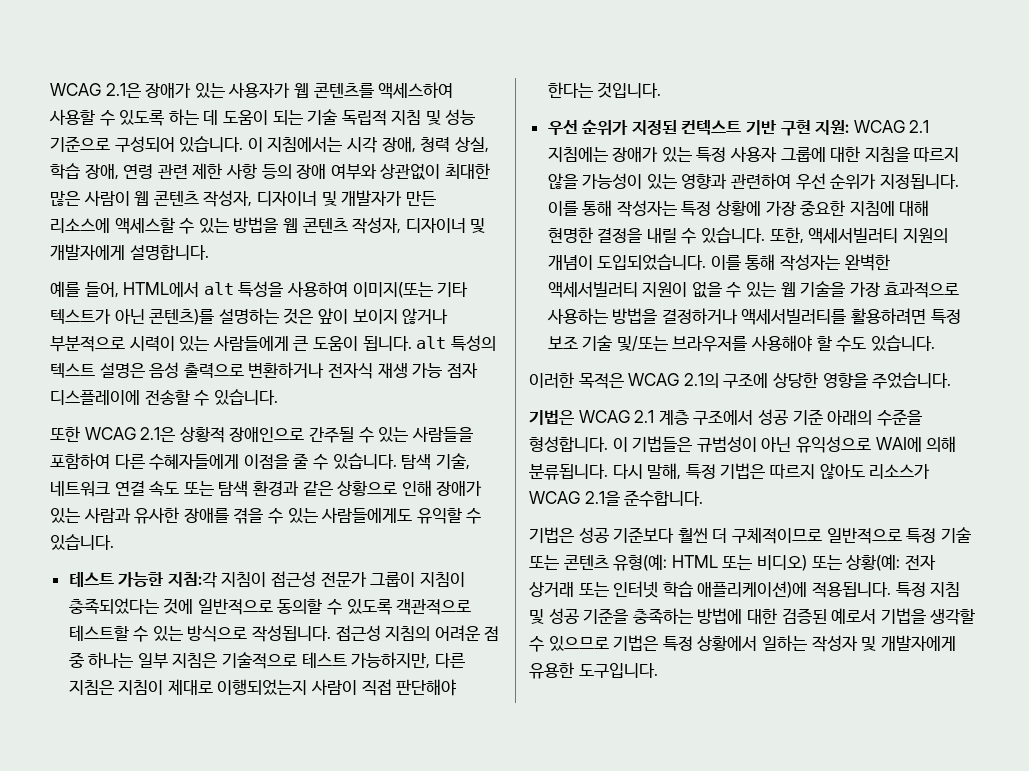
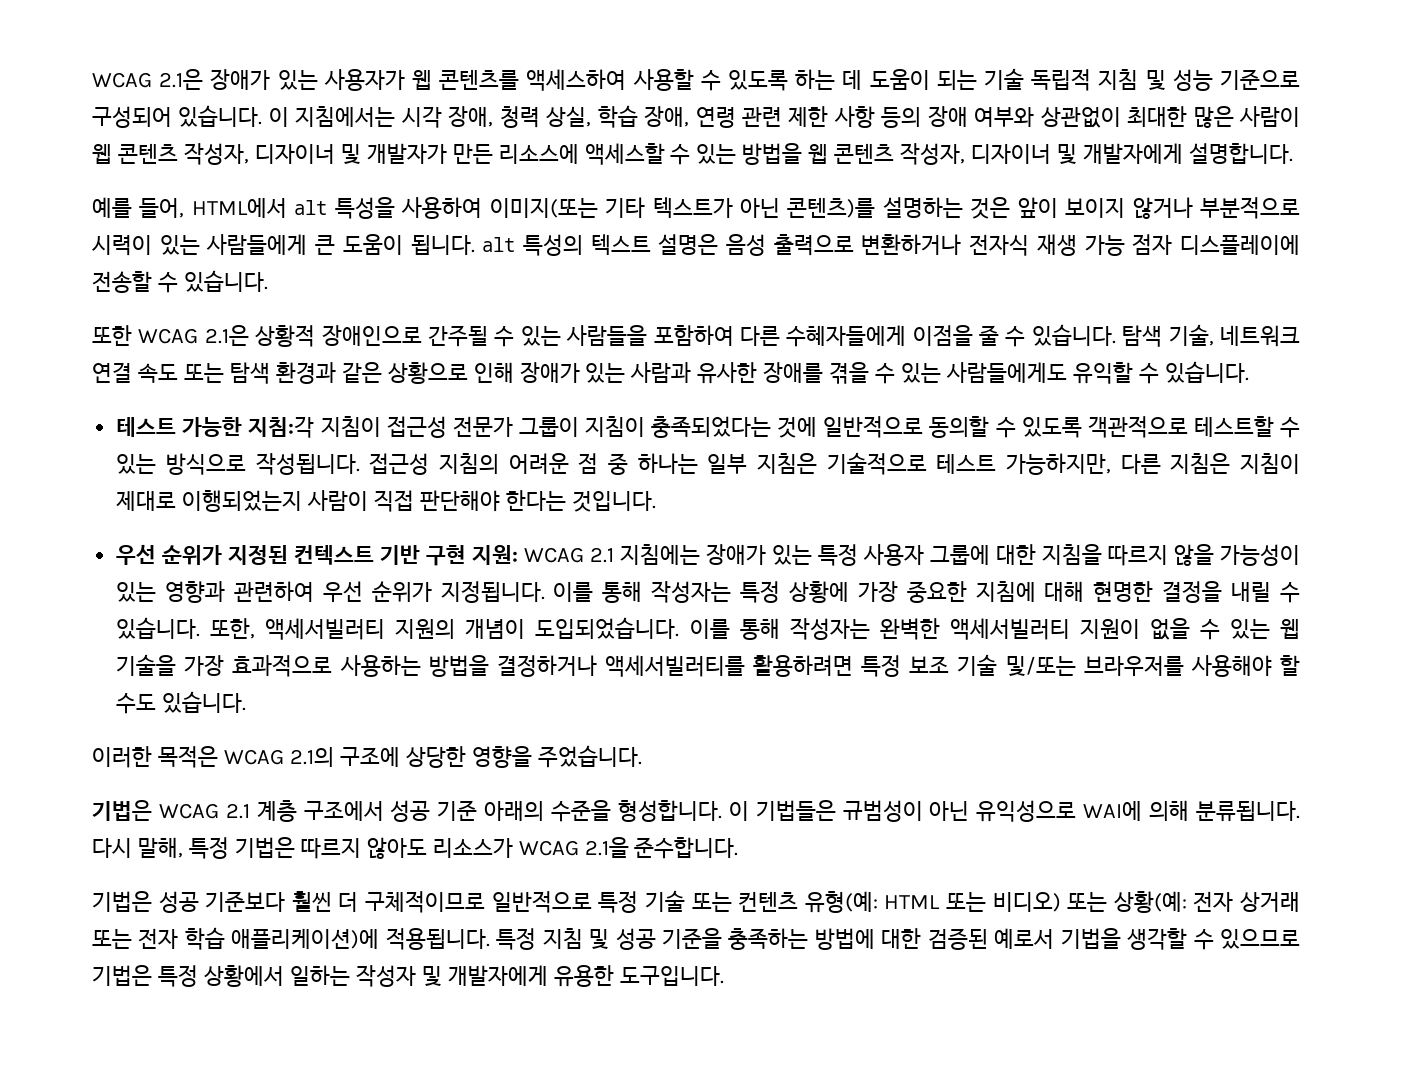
- 기법은 성공 기준보다 훨씬 더 구체적이므로 일반적으로 특정 기술 또는 콘텐츠 유형(예: HTML 또는 비디오) 또는 상황(예: 전자 상거래 또는 인터넷 학습 애플리케이션)에 적용됩니다.
+ 기법은 성공 기준보다 훨씬 더 구체적이므로 일반적으로 특정 기술 또는 컨텐츠 유형(예: HTML 또는 비디오) 또는 상황(예: 전자 상거래 또는 전자 학습 애플리케이션)에 적용됩니다.

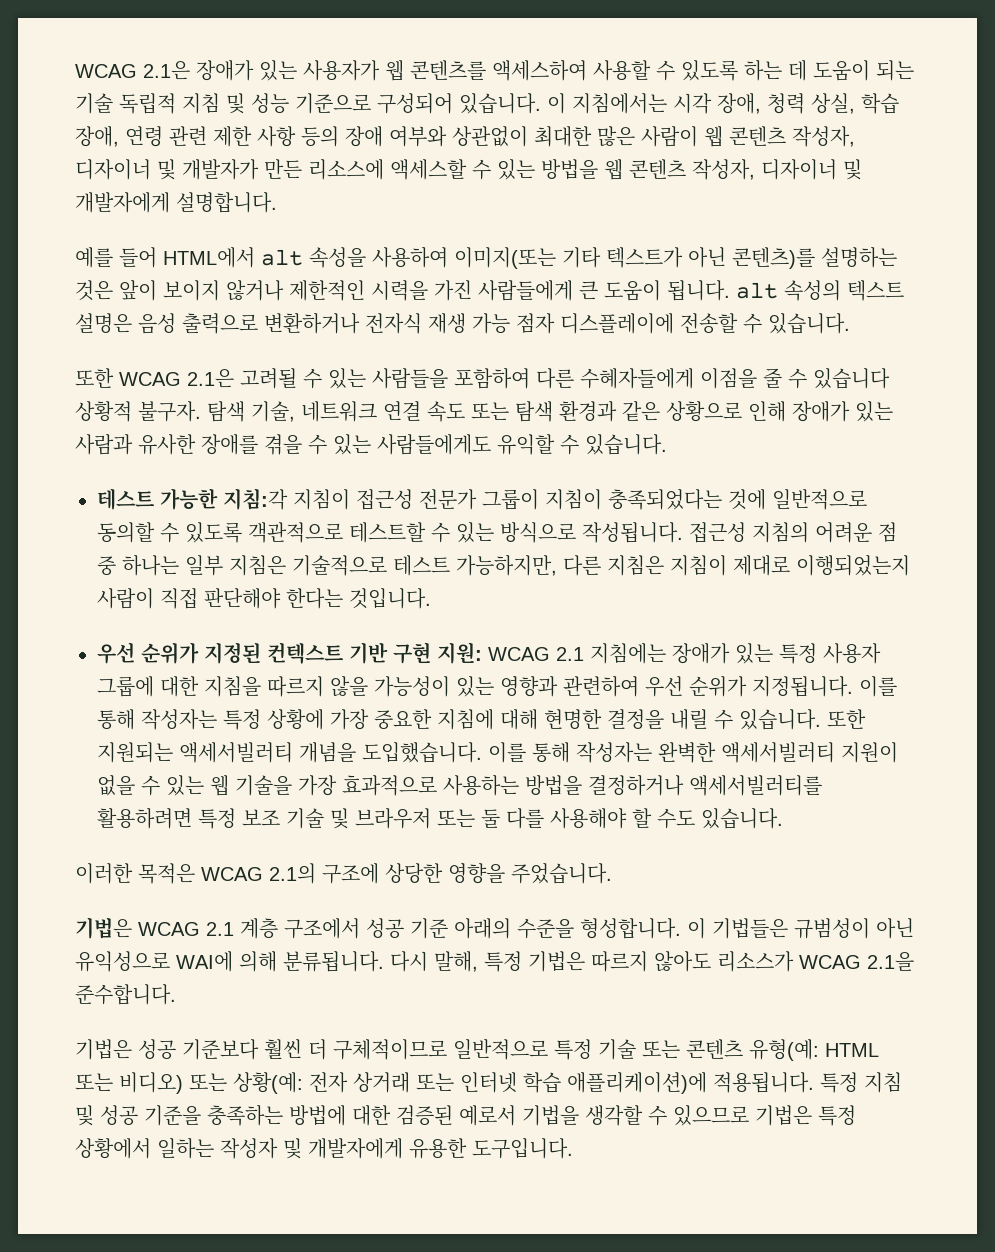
- 예를 들어, HTML에서 alt 특성을 사용하여 이미지(또는 기타 텍스트가 아닌 콘텐츠)를 설명하는 것은 앞이 보이지 않거나 부분적으로 시력이 있는 사람들에게 큰 도움이 됩니다. alt 특성의 텍스트 설명은 음성 출력으로 변환하거나 전자식 재생 가능 점자 디스플레이에 전송할 수 있습니다.
+ 예를 들어 HTML에서 alt 속성을 사용하여 이미지(또는 기타 텍스트가 아닌 콘텐츠)를 설명하는 것은 앞이 보이지 않거나 제한적인 시력을 가진 사람들에게 큰 도움이 됩니다. alt 속성의 텍스트 설명은 음성 출력으로 변환하거나 전자식 재생 가능 점자 디스플레이에 전송할 수 있습니다.
- 또한 WCAG 2.1은 상황적 장애인으로 간주될 수 있는 사람들을 포함하여 다른 수혜자들에게 이점을 줄 수 있습니다.
+ 또한 WCAG 2.1은 고려될 수 있는 사람들을 포함하여 다른 수혜자들에게 이점을 줄 수 있습니다 상황적 불구자.
- 또한, 액세서빌러티 지원의 개념이 도입되었습니다.
+ 또한 지원되는 액세서빌러티 개념을 도입했습니다.
- 이를 통해 작성자는 완벽한 액세서빌러티 지원이 없을 수 있는 웹 기술을 가장 효과적으로 사용하는 방법을 결정하거나 액세서빌러티를 활용하려면 특정 보조 기술 및/또는 브라우저를 사용해야 할 수도 있습니다.
+ 이를 통해 작성자는 완벽한 액세서빌러티 지원이 없을 수 있는 웹 기술을 가장 효과적으로 사용하는 방법을 결정하거나 액세서빌러티를 활용하려면 특정 보조 기술 및 브라우저 또는 둘 다를 사용해야 할 수도 있습니다.
- 기법은 성공 기준보다 훨씬 더 구체적이므로 일반적으로 특정 기술 또는 컨텐츠 유형(예: HTML 또는 비디오) 또는 상황(예: 전자 상거래 또는 전자 학습 애플리케이션)에 적용됩니다.
+ 기법은 성공 기준보다 훨씬 더 구체적이므로 일반적으로 특정 기술 또는 콘텐츠 유형(예: HTML 또는 비디오) 또는 상황(예: 전자 상거래 또는 인터넷 학습 애플리케이션)에 적용됩니다.

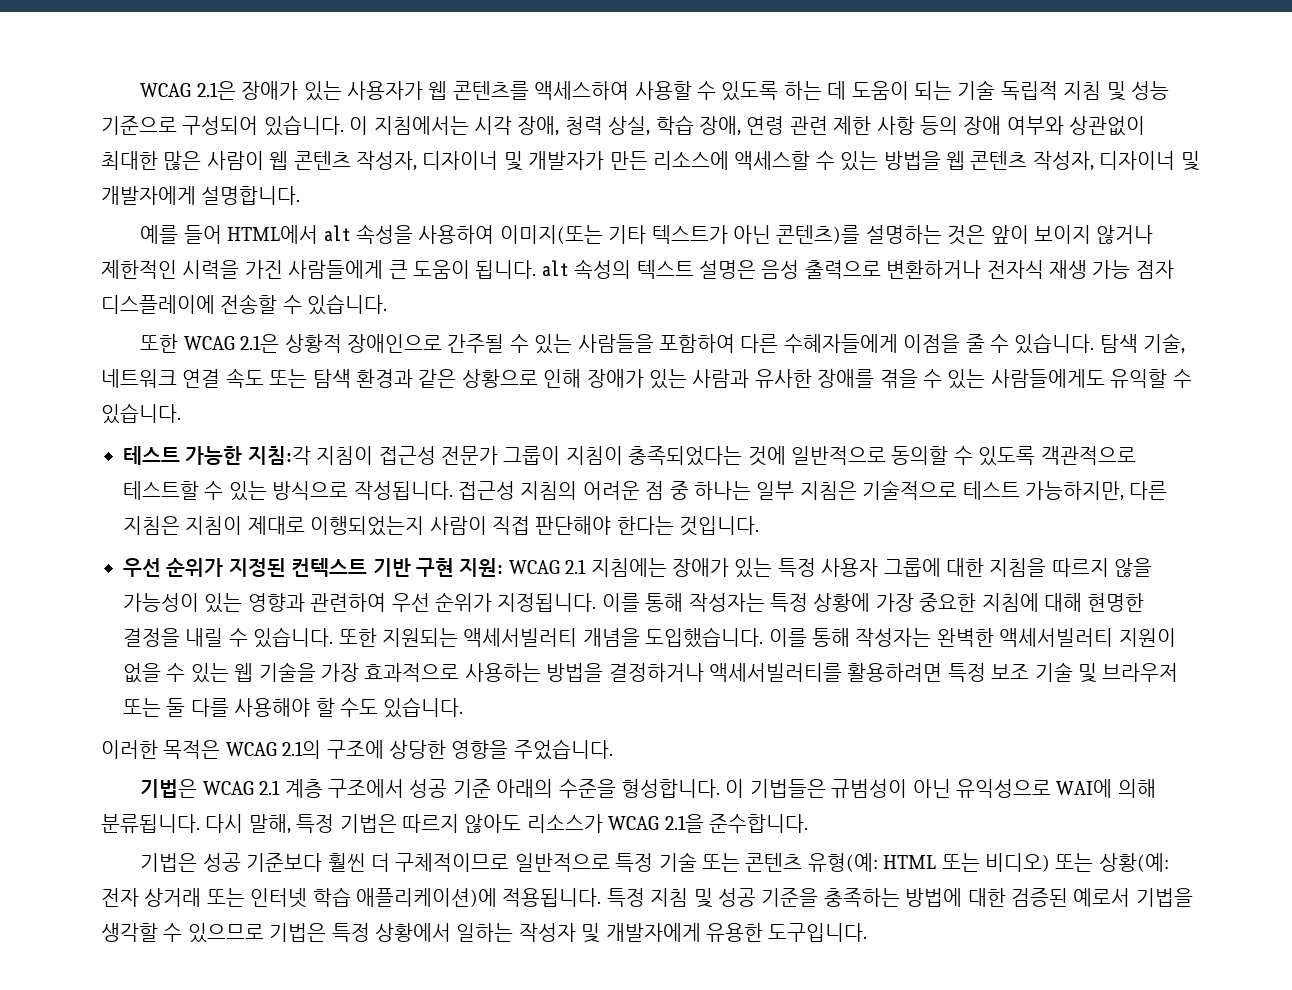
- 또한 WCAG 2.1은 고려될 수 있는 사람들을 포함하여 다른 수혜자들에게 이점을 줄 수 있습니다 상황적 불구자.
+ 또한 WCAG 2.1은 상황적 장애인으로 간주될 수 있는 사람들을 포함하여 다른 수혜자들에게 이점을 줄 수 있습니다.

